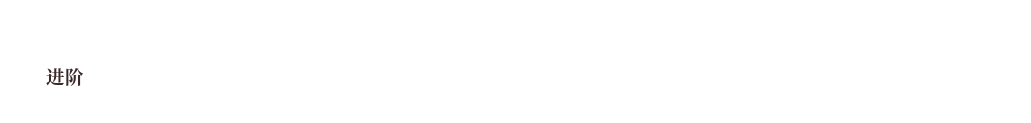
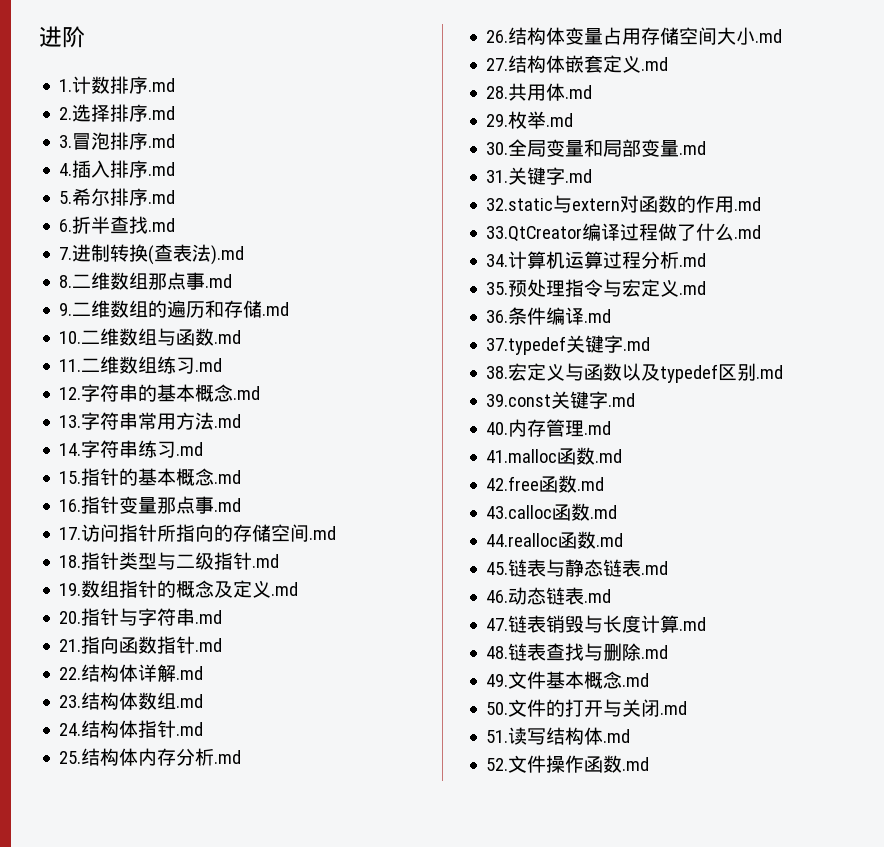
+ 1.计数排序.md
+ 2.选择排序.md
+ 3.冒泡排序.md
+ 4.插入排序.md
+ 5.希尔排序.md
+ 6.折半查找.md
+ 7.进制转换(查表法).md
+ 8.二维数组那点事.md
+ 9.二维数组的遍历和存储.md
+ 10.二维数组与函数.md
+ 11.二维数组练习.md
+ 12.字符串的基本概念.md
+ 13.字符串常用方法.md
+ 14.字符串练习.md
+ 15.指针的基本概念.md
+ 16.指针变量那点事.md
+ 17.访问指针所指向的存储空间.md
+ 18.指针类型与二级指针.md
+ 19.数组指针的概念及定义.md
+ 20.指针与字符串.md
+ 21.指向函数指针.md
+ 22.结构体详解.md
+ 23.结构体数组.md
+ 24.结构体指针.md
+ 25.结构体内存分析.md
+ 26.结构体变量占用存储空间大小.md
+ 27.结构体嵌套定义.md
+ 28.共用体.md
+ 29.枚举.md
+ 30.全局变量和局部变量.md
+ 31.关键字.md
+ 32.static与extern对函数的作用.md
+ 33.QtCreator编译过程做了什么.md
+ 34.计算机运算过程分析.md
+ 35.预处理指令与宏定义.md
+ 36.条件编译.md
+ 37.typedef关键字.md
+ 38.宏定义与函数以及typedef区别.md
+ 39.const关键字.md
+ 40.内存管理.md
+ 41.malloc函数.md
+ 42.free函数.md
+ 43.calloc函数.md
+ 44.realloc函数.md
+ 45.链表与静态链表.md
+ 46.动态链表.md
+ 47.链表销毁与长度计算.md
+ 48.链表查找与删除.md
+ 49.文件基本概念.md
+ 50.文件的打开与关闭.md
+ 51.读写结构体.md
+ 52.文件操作函数.md

